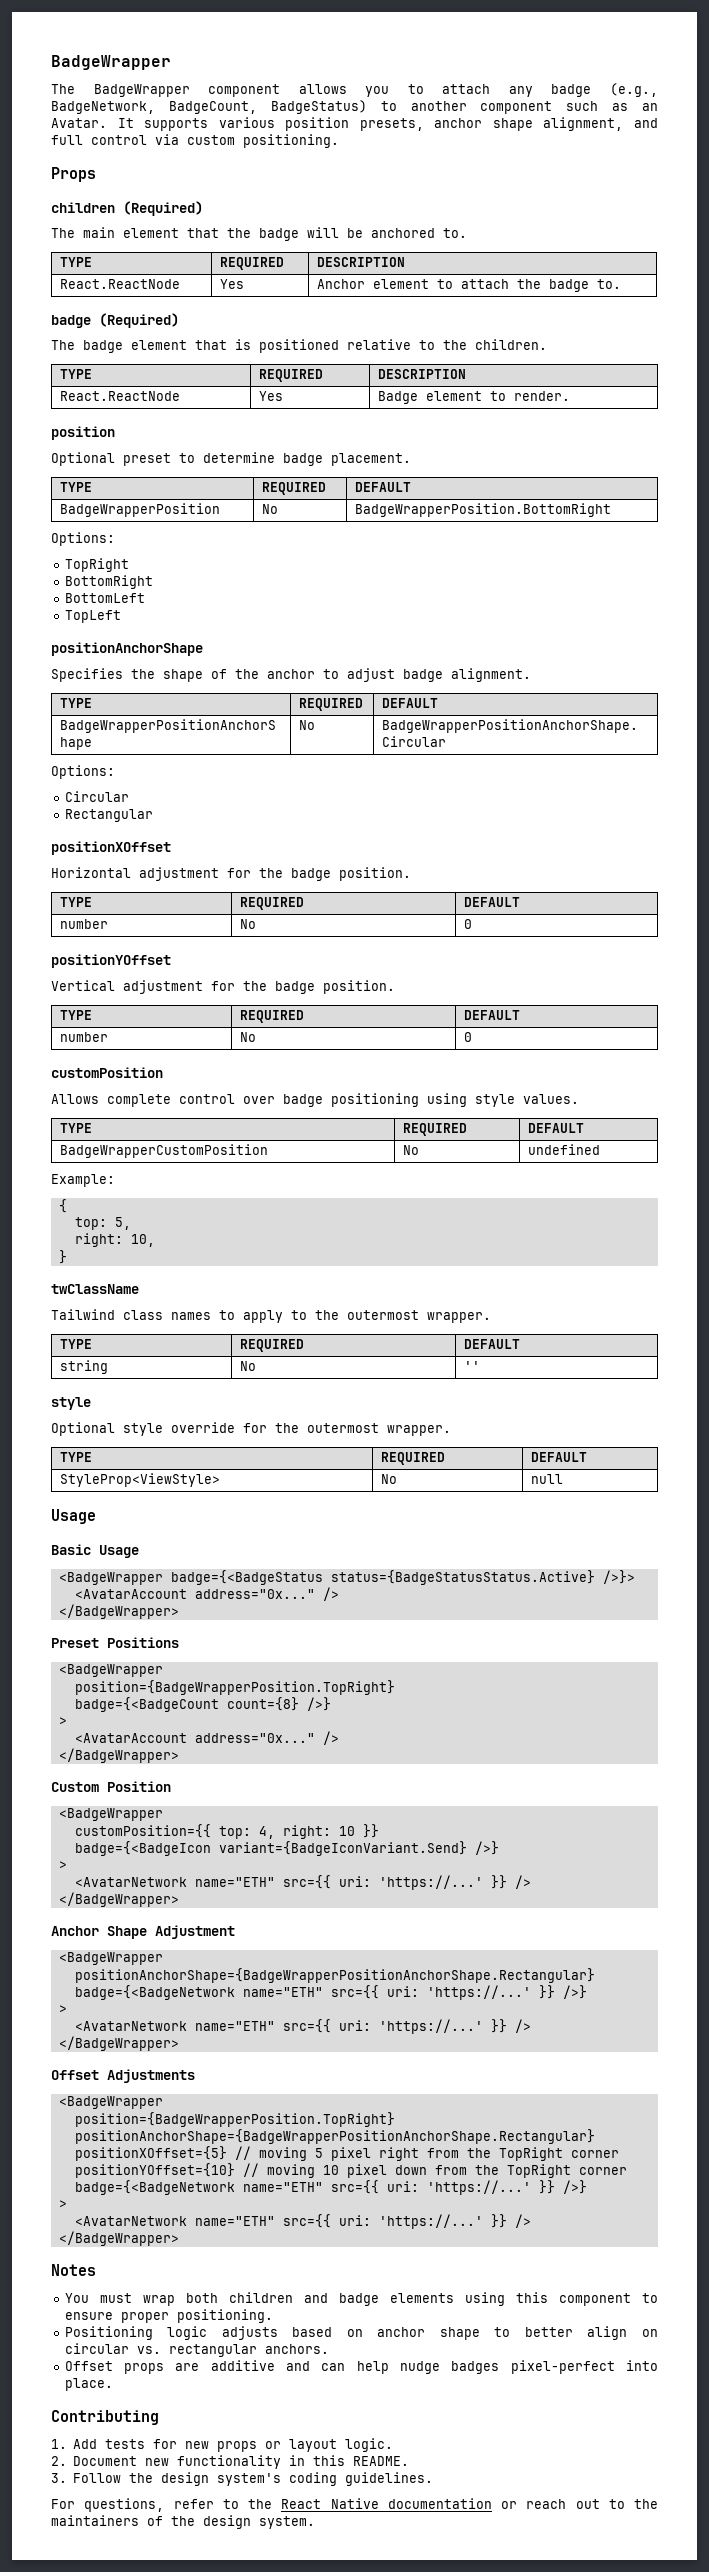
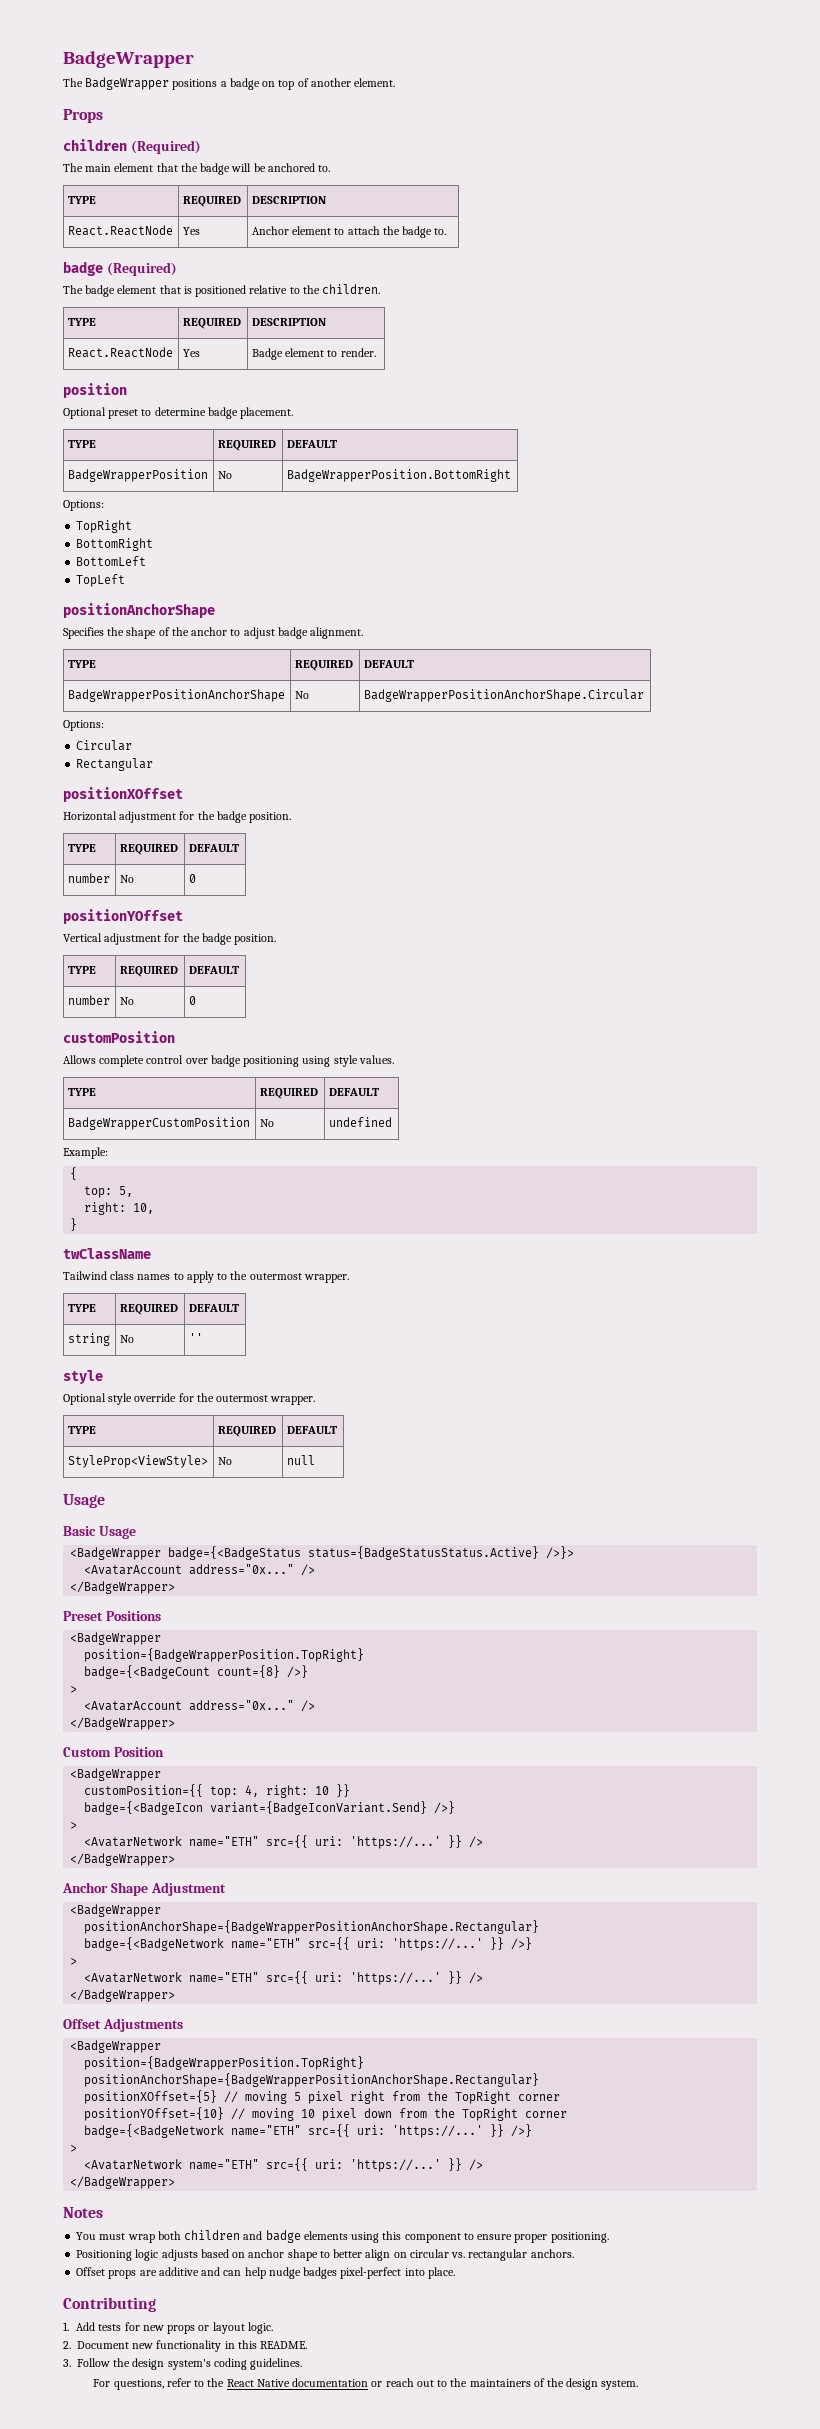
- The BadgeWrapper component allows you to attach any badge (e.g., BadgeNetwork, BadgeCount, BadgeStatus) to another component such as an Avatar. It supports various position presets, anchor shape alignment, and full control via custom positioning.
+ The BadgeWrapper positions a badge on top of another element.

